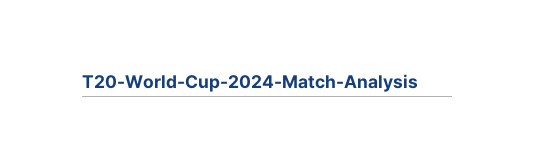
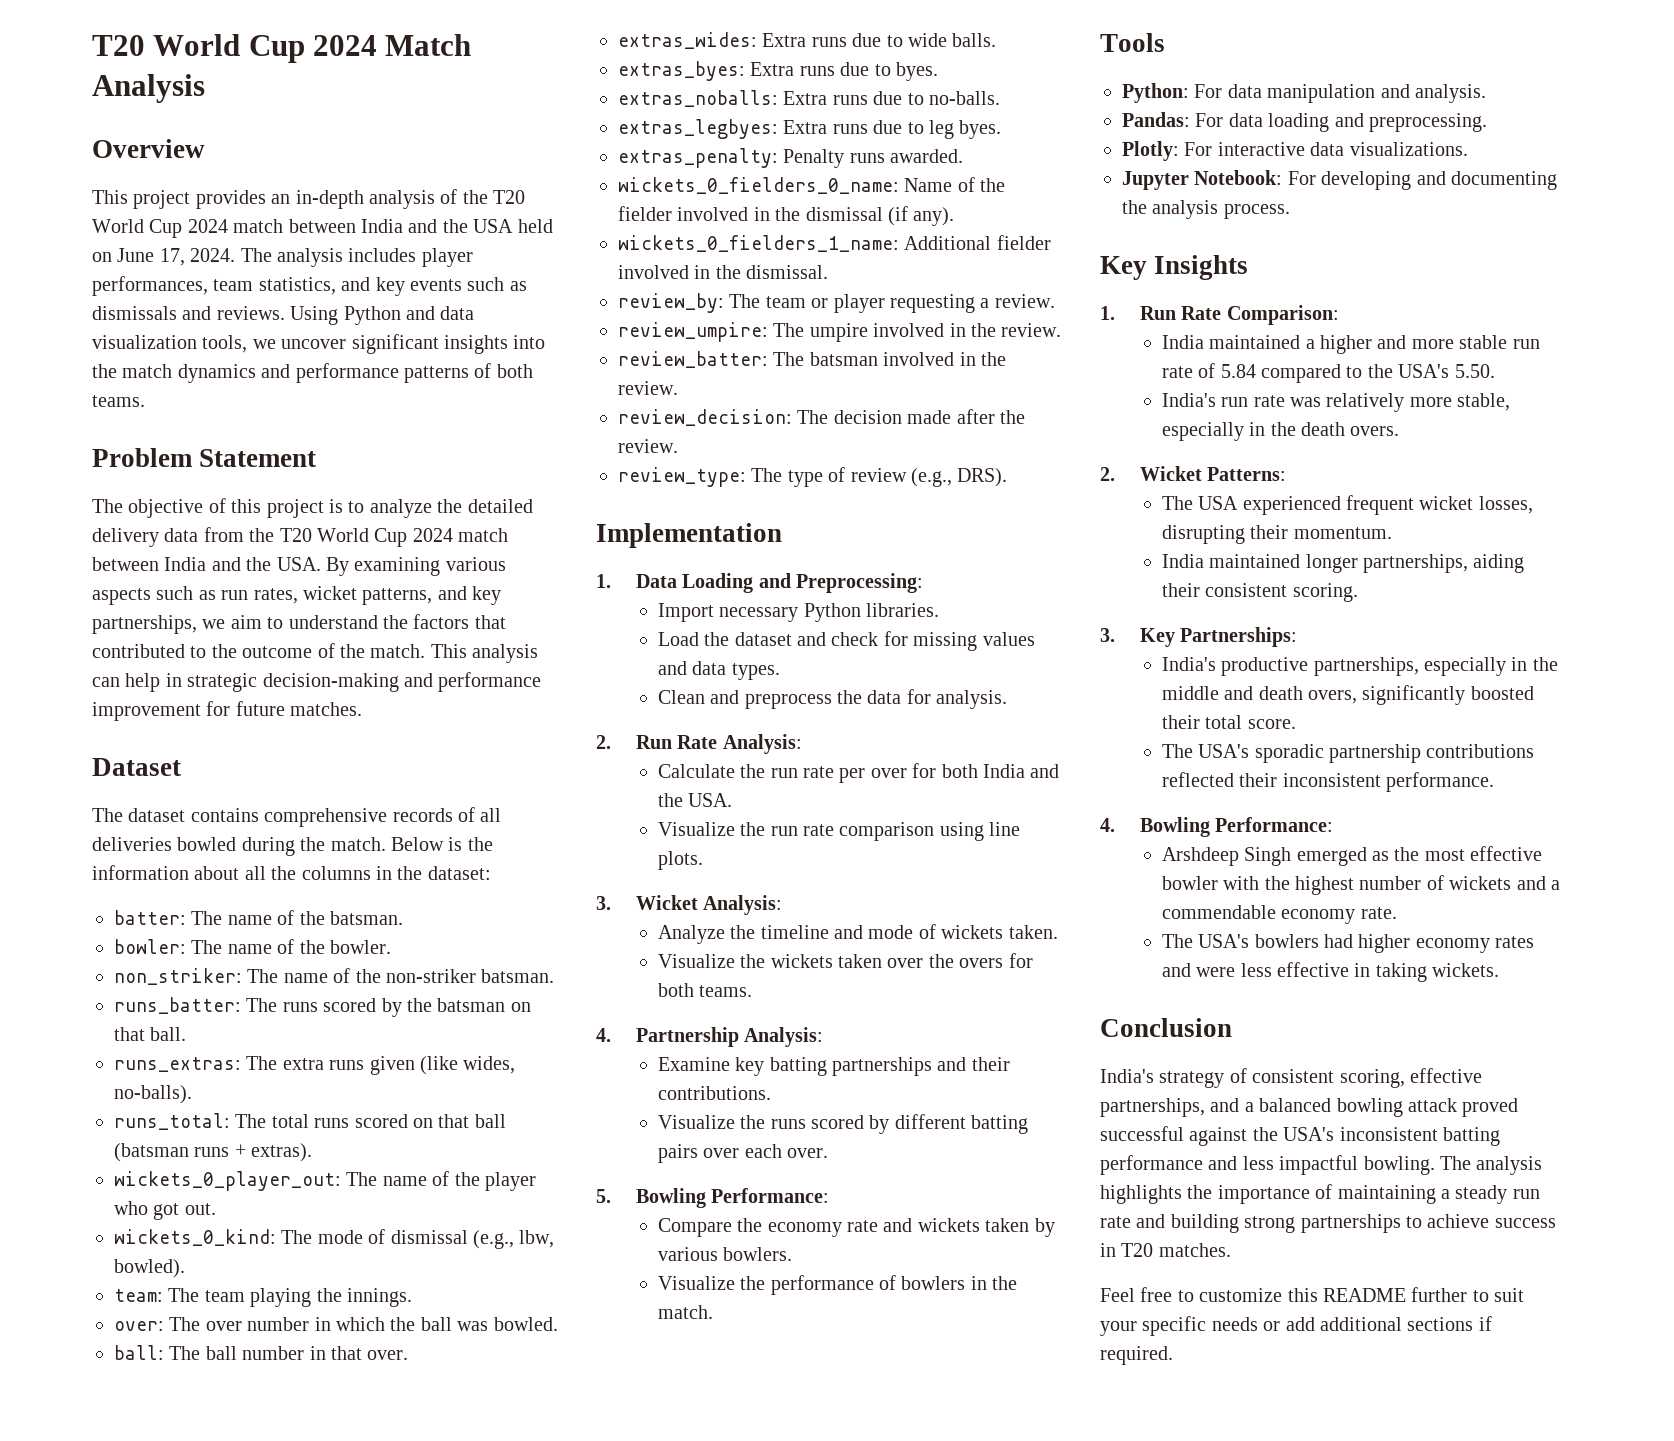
- T20-World-Cup-2024-Match-Analysis
+ T20 World Cup 2024 Match Analysis
+ Overview
+ This project provides an in-depth analysis of the T20 World Cup 2024 match between India and the USA held on June 17, 2024. The analysis includes player performances, team statistics, and key events such as dismissals and reviews. Using Python and data visualization tools, we uncover significant insights into the match dynamics and performance patterns of both teams.
+ Problem Statement
+ The objective of this project is to analyze the detailed delivery data from the T20 World Cup 2024 match between India and the USA. By examining various aspects such as run rates, wicket patterns, and key partnerships, we aim to understand the factors that contributed to the outcome of the match. This analysis can help in strategic decision-making and performance improvement for future matches.
+ Dataset
+ The dataset contains comprehensive records of all deliveries bowled during the match. Below is the information about all the columns in the dataset:
+ batter: The name of the batsman.
+ bowler: The name of the bowler.
+ non_striker: The name of the non-striker batsman.
+ runs_batter: The runs scored by the batsman on that ball.
+ runs_extras: The extra runs given (like wides, no-balls).
+ runs_total: The total runs scored on that ball (batsman runs + extras).
+ wickets_0_player_out: The name of the player who got out.
+ wickets_0_kind: The mode of dismissal (e.g., lbw, bowled).
+ team: The team playing the innings.
+ over: The over number in which the ball was bowled.
+ ball: The ball number in that over.
+ extras_wides: Extra runs due to wide balls.
+ extras_byes: Extra runs due to byes.
+ extras_noballs: Extra runs due to no-balls.
+ extras_legbyes: Extra runs due to leg byes.
+ extras_penalty: Penalty runs awarded.
+ wickets_0_fielders_0_name: Name of the fielder involved in the dismissal (if any).
+ wickets_0_fielders_1_name: Additional fielder involved in the dismissal.
+ review_by: The team or player requesting a review.
+ review_umpire: The umpire involved in the review.
+ review_batter: The batsman involved in the review.
+ review_decision: The decision made after the review.
+ review_type: The type of review (e.g., DRS).
+ Implementation
+ 1. Data Loading and Preprocessing:
+ Import necessary Python libraries.
+ Load the dataset and check for missing values and data types.
+ Clean and preprocess the data for analysis.
+ 2. Run Rate Analysis:
+ Calculate the run rate per over for both India and the USA.
+ Visualize the run rate comparison using line plots.
+ 3. Wicket Analysis:
+ Analyze the timeline and mode of wickets taken.
+ Visualize the wickets taken over the overs for both teams.
+ 4. Partnership Analysis:
+ Examine key batting partnerships and their contributions.
+ Visualize the runs scored by different batting pairs over each over.
+ 5. Bowling Performance:
+ Compare the economy rate and wickets taken by various bowlers.
+ Visualize the performance of bowlers in the match.
+ Tools
+ Python: For data manipulation and analysis.
+ Pandas: For data loading and preprocessing.
+ Plotly: For interactive data visualizations.
+ Jupyter Notebook: For developing and documenting the analysis process.
+ Key Insights
+ 1. Run Rate Comparison:
+ India maintained a higher and more stable run rate of 5.84 compared to the USA's 5.50.
+ India's run rate was relatively more stable, especially in the death overs.
+ 2. Wicket Patterns:
+ The USA experienced frequent wicket losses, disrupting their momentum.
+ India maintained longer partnerships, aiding their consistent scoring.
+ 3. Key Partnerships:
+ India's productive partnerships, especially in the middle and death overs, significantly boosted their total score.
+ The USA's sporadic partnership contributions reflected their inconsistent performance.
+ 4. Bowling Performance:
+ Arshdeep Singh emerged as the most effective bowler with the highest number of wickets and a commendable economy rate.
+ The USA's bowlers had higher economy rates and were less effective in taking wickets.
+ Conclusion
+ India's strategy of consistent scoring, effective partnerships, and a balanced bowling attack proved successful against the USA's inconsistent batting performance and less impactful bowling. The analysis highlights the importance of maintaining a steady run rate and building strong partnerships to achieve success in T20 matches.
+ Feel free to customize this README further to suit your specific needs or add additional sections if required.

